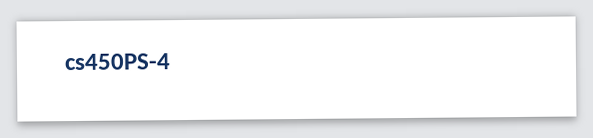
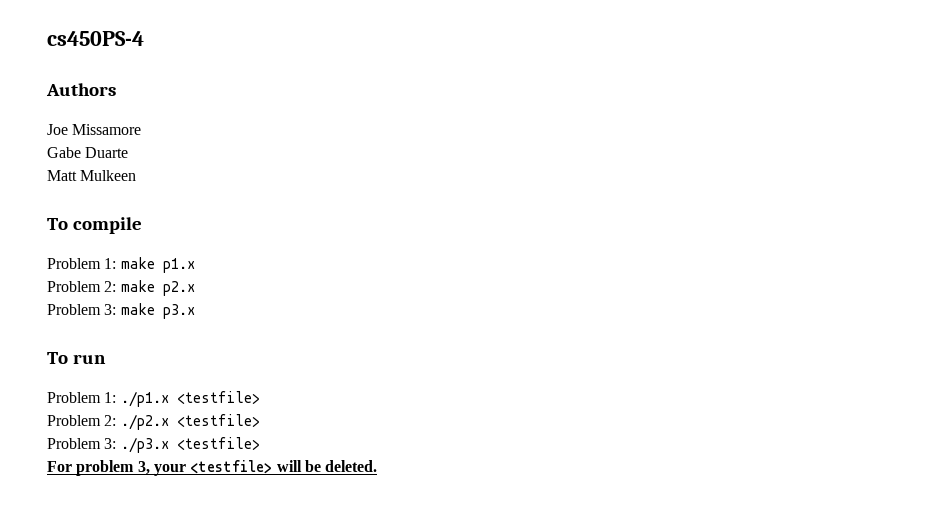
+ Authors
+ Joe Missamore
+ Gabe Duarte
+ Matt Mulkeen
+ To compile
+ Problem 1: make p1.x
+ Problem 2: make p2.x
+ Problem 3: make p3.x
+ To run
+ Problem 1: ./p1.x <testfile>
+ Problem 2: ./p2.x <testfile>
+ Problem 3: ./p3.x <testfile>
+ For problem 3, your <testfile> will be deleted.

